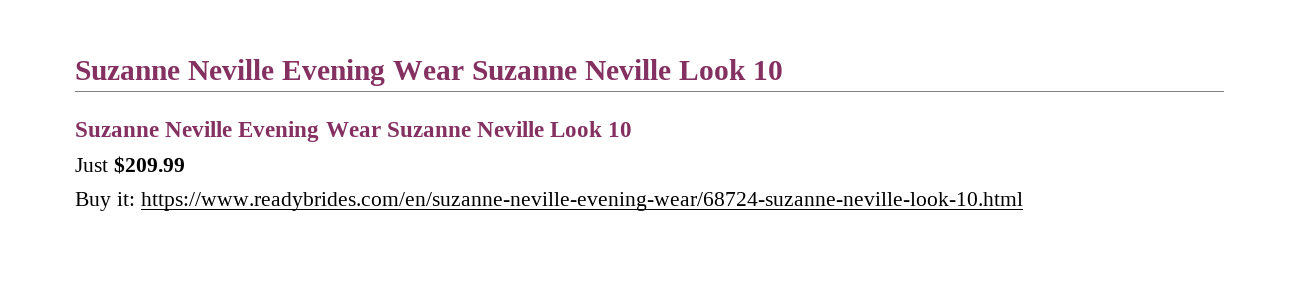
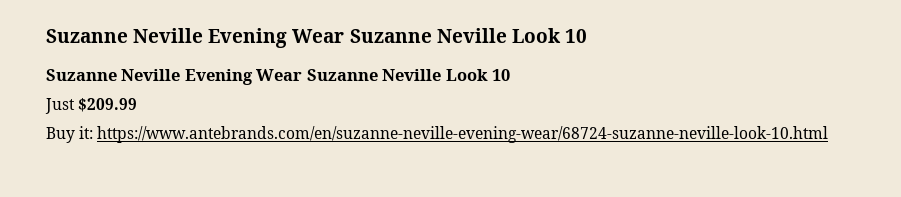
- Buy it: https://www.readybrides.com/en/suzanne-neville-evening-wear/68724-suzanne-neville-look-10.html
+ Buy it: https://www.antebrands.com/en/suzanne-neville-evening-wear/68724-suzanne-neville-look-10.html

